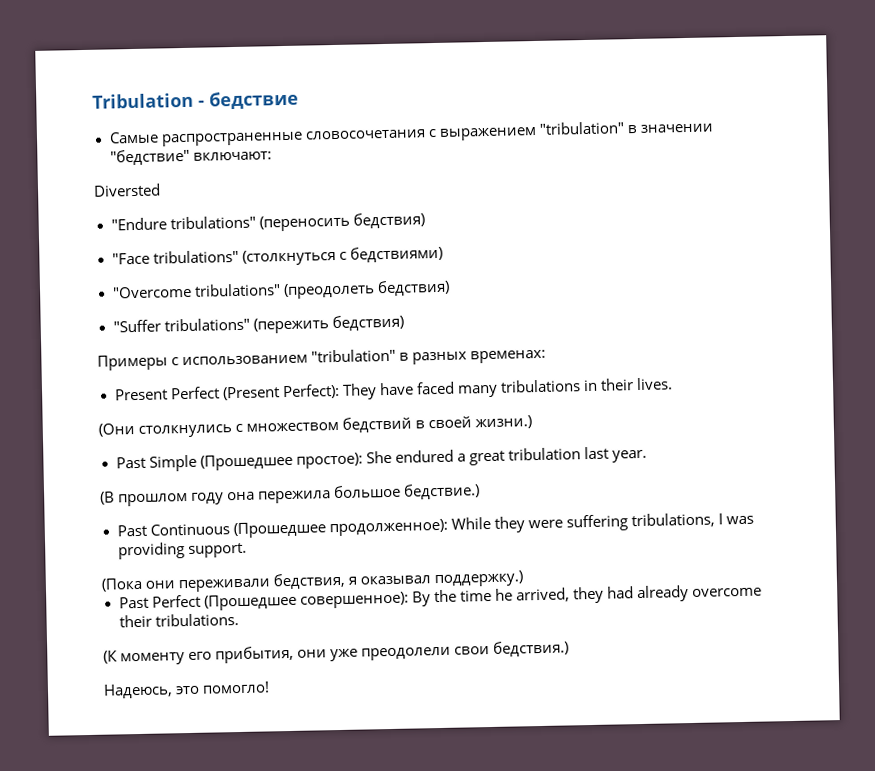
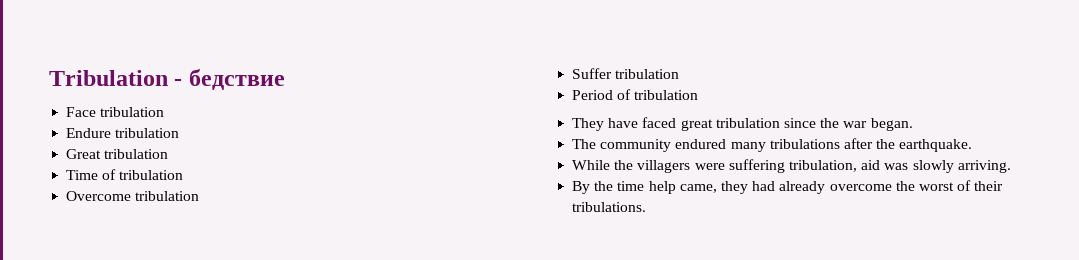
- Самые распространенные словосочетания с выражением "tribulation" в значении "бедствие" включают:
- Diversted
- "Endure tribulations" (переносить бедствия)
- "Face tribulations" (столкнуться с бедствиями)
- "Overcome tribulations" (преодолеть бедствия)
- "Suffer tribulations" (пережить бедствия)
- Примеры с использованием "tribulation" в разных временах:
- Present Perfect (Present Perfect): They have faced many tribulations in their lives.
- (Они столкнулись с множеством бедствий в своей жизни.)
- Past Simple (Прошедшее простое): She endured a great tribulation last year.
- (В прошлом году она пережила большое бедствие.)
- Past Continuous (Прошедшее продолженное): While they were suffering tribulations, I was providing support.
- (Пока они переживали бедствия, я оказывал поддержку.)
- Past Perfect (Прошедшее совершенное): By the time he arrived, they had already overcome their tribulations.
+ Face tribulation
+ Endure tribulation
+ Great tribulation
+ Time of tribulation
+ Overcome tribulation
+ Suffer tribulation
+ Period of tribulation
+ They have faced great tribulation since the war began.
+ The community endured many tribulations after the earthquake.
+ While the villagers were suffering tribulation, aid was slowly arriving.
+ By the time help came, they had already overcome the worst of their tribulations.
- (К моменту его прибытия, они уже преодолели свои бедствия.)
- Надеюсь, это помогло!

